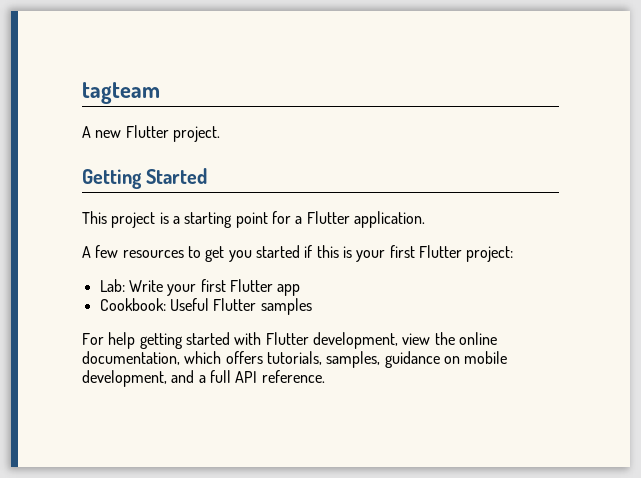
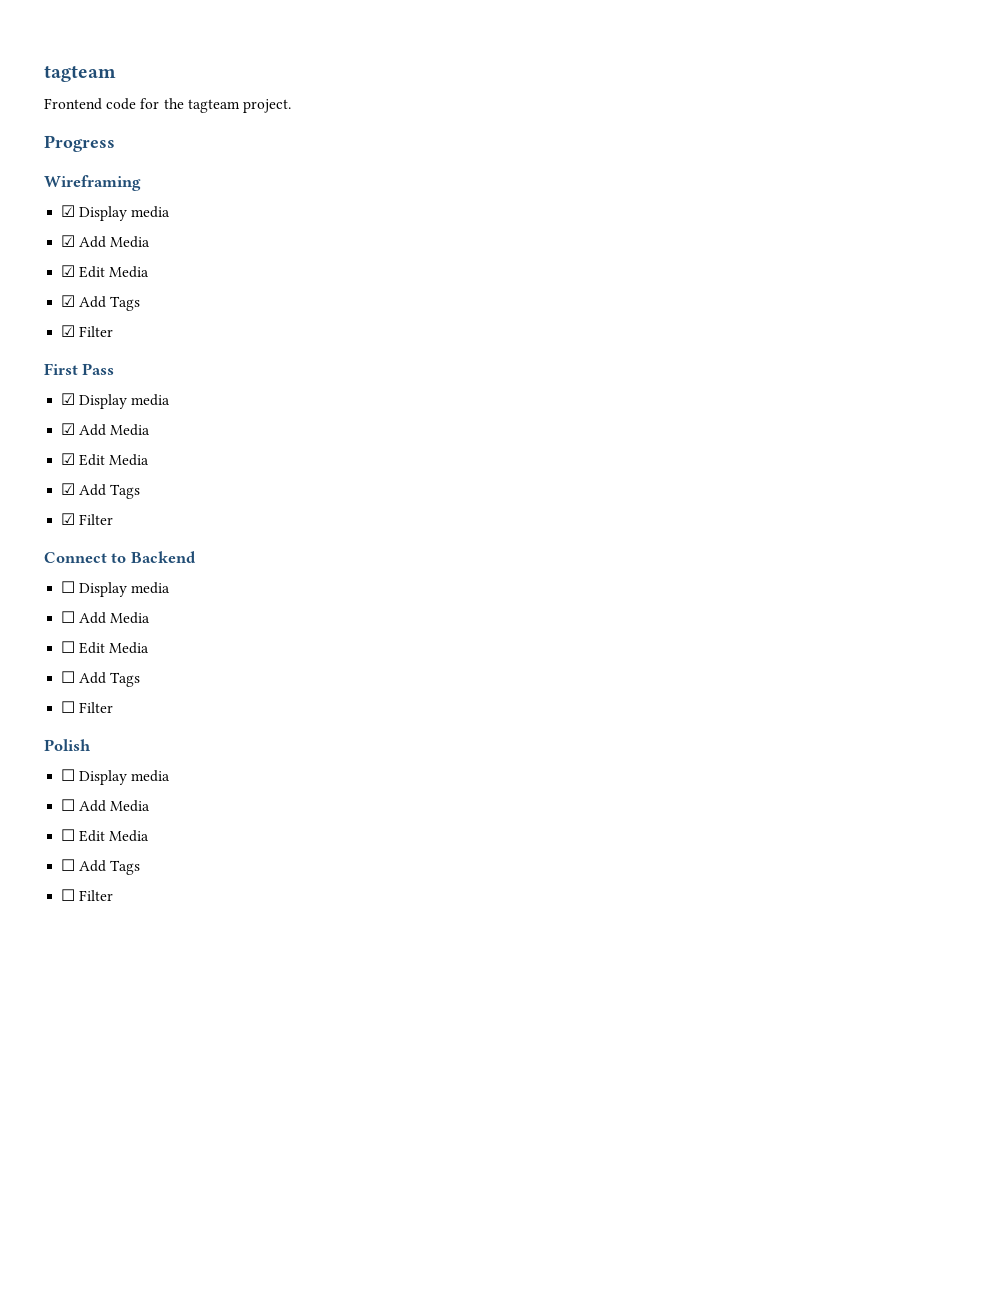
- A new Flutter project.
- Getting Started
- This project is a starting point for a Flutter application.
- A few resources to get you started if this is your first Flutter project:
- Lab: Write your first Flutter app
- Cookbook: Useful Flutter samples
- For help getting started with Flutter development, view the online documentation, which offers tutorials, samples, guidance on mobile development, and a full API reference.
+ Frontend code for the tagteam project.
+ Progress
+ Wireframing
+ ☑ Display media
+ ☑ Add Media
+ ☑ Edit Media
+ ☑ Add Tags
+ ☑ Filter
+ First Pass
+ ☑ Display media
+ ☑ Add Media
+ ☑ Edit Media
+ ☑ Add Tags
+ ☑ Filter
+ Connect to Backend
+ ☐ Display media
+ ☐ Add Media
+ ☐ Edit Media
+ ☐ Add Tags
+ ☐ Filter
+ Polish
+ ☐ Display media
+ ☐ Add Media
+ ☐ Edit Media
+ ☐ Add Tags
+ ☐ Filter

